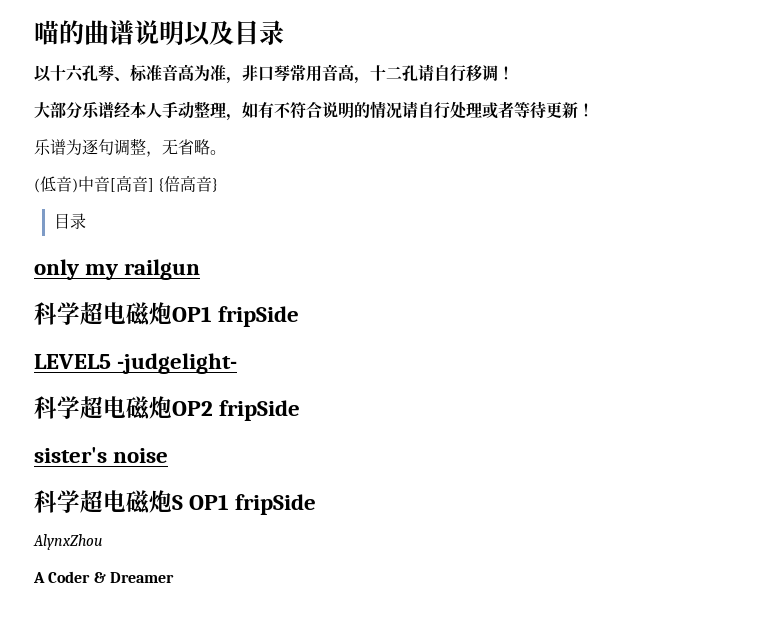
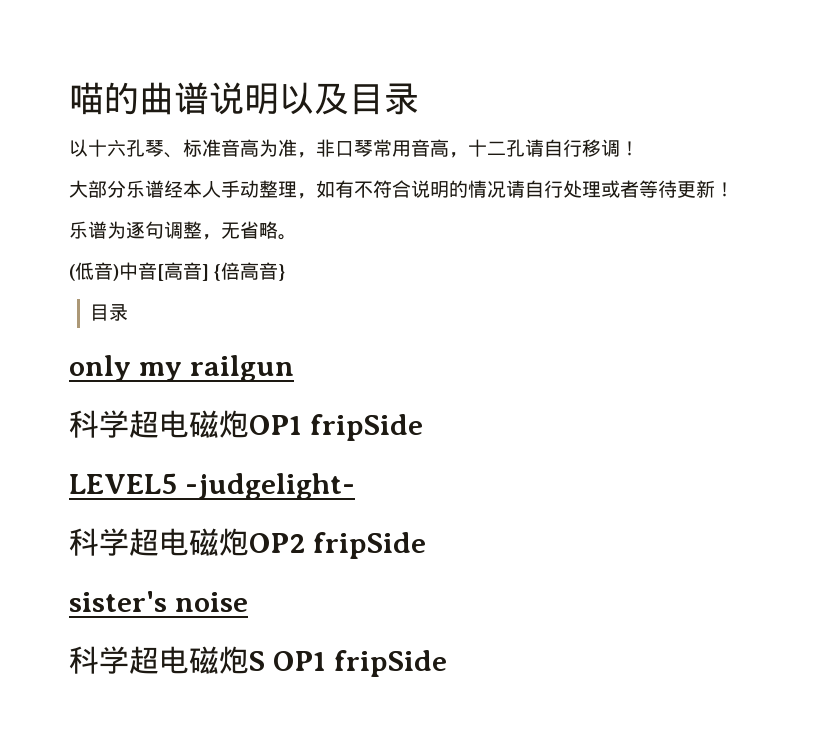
- AlynxZhou
- A Coder & Dreamer

